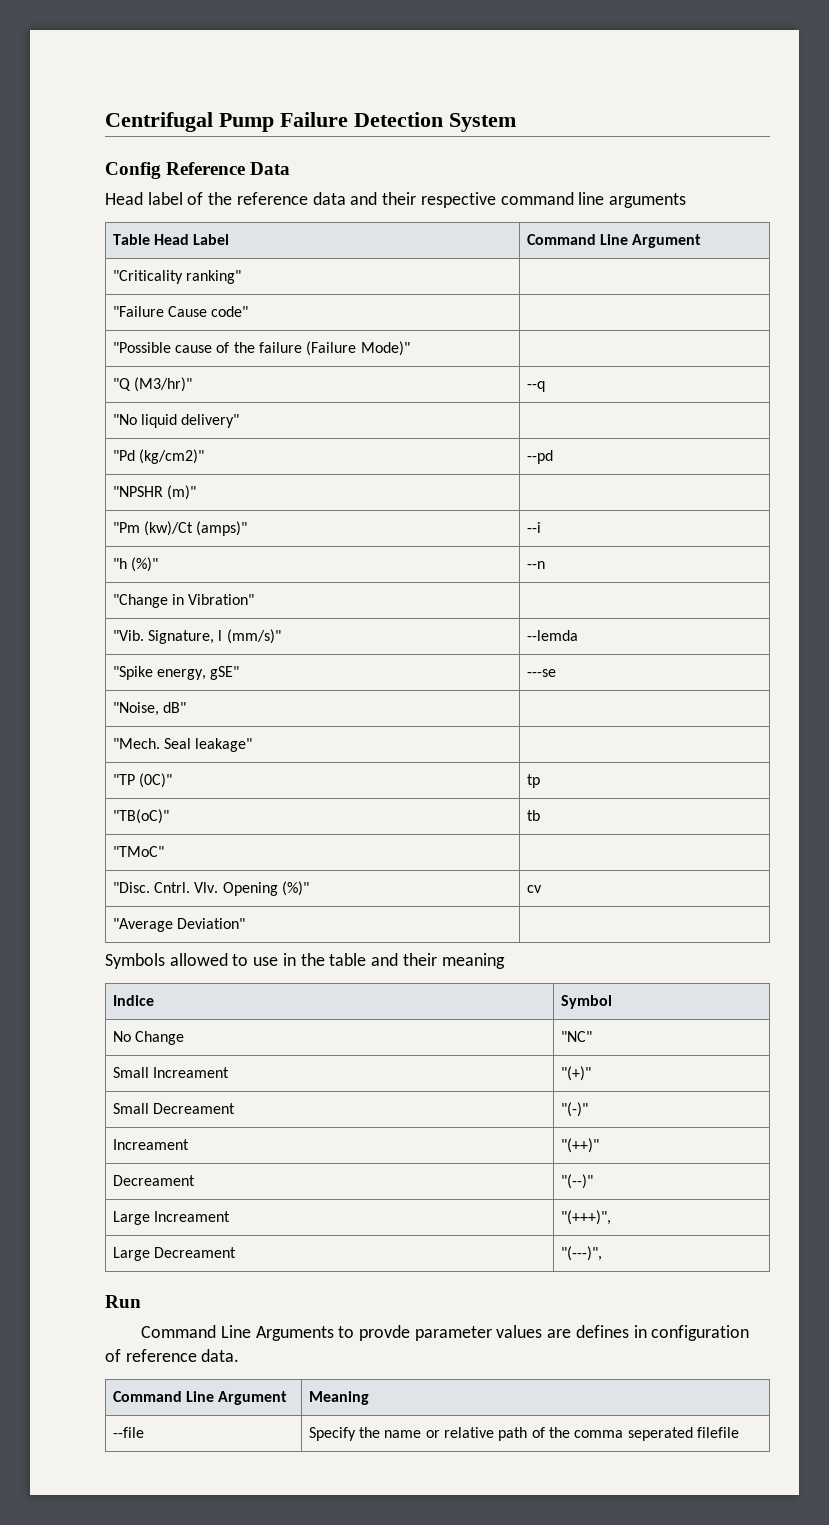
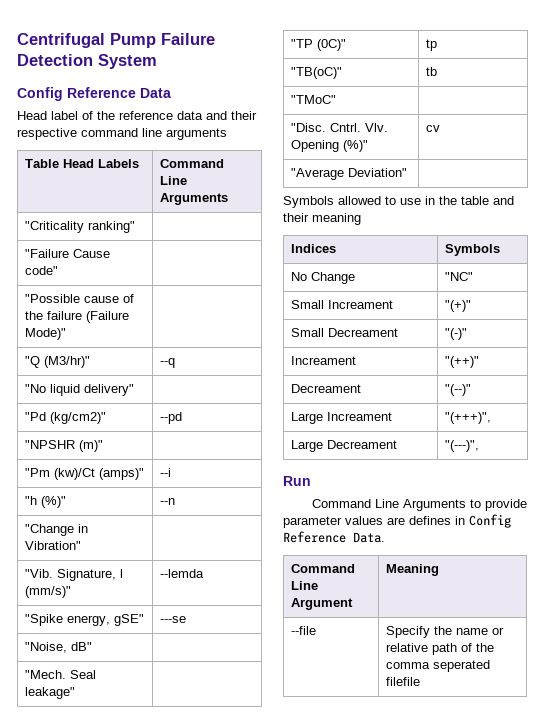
- Table Head Label | Command Line Argument
+ Table Head Labels | Command Line Arguments
- Indice | Symbol
+ Indices | Symbols
- Command Line Arguments to provde parameter values are defines in configuration of reference data.
+ Command Line Arguments to provide parameter values are defines in Config Reference Data.

